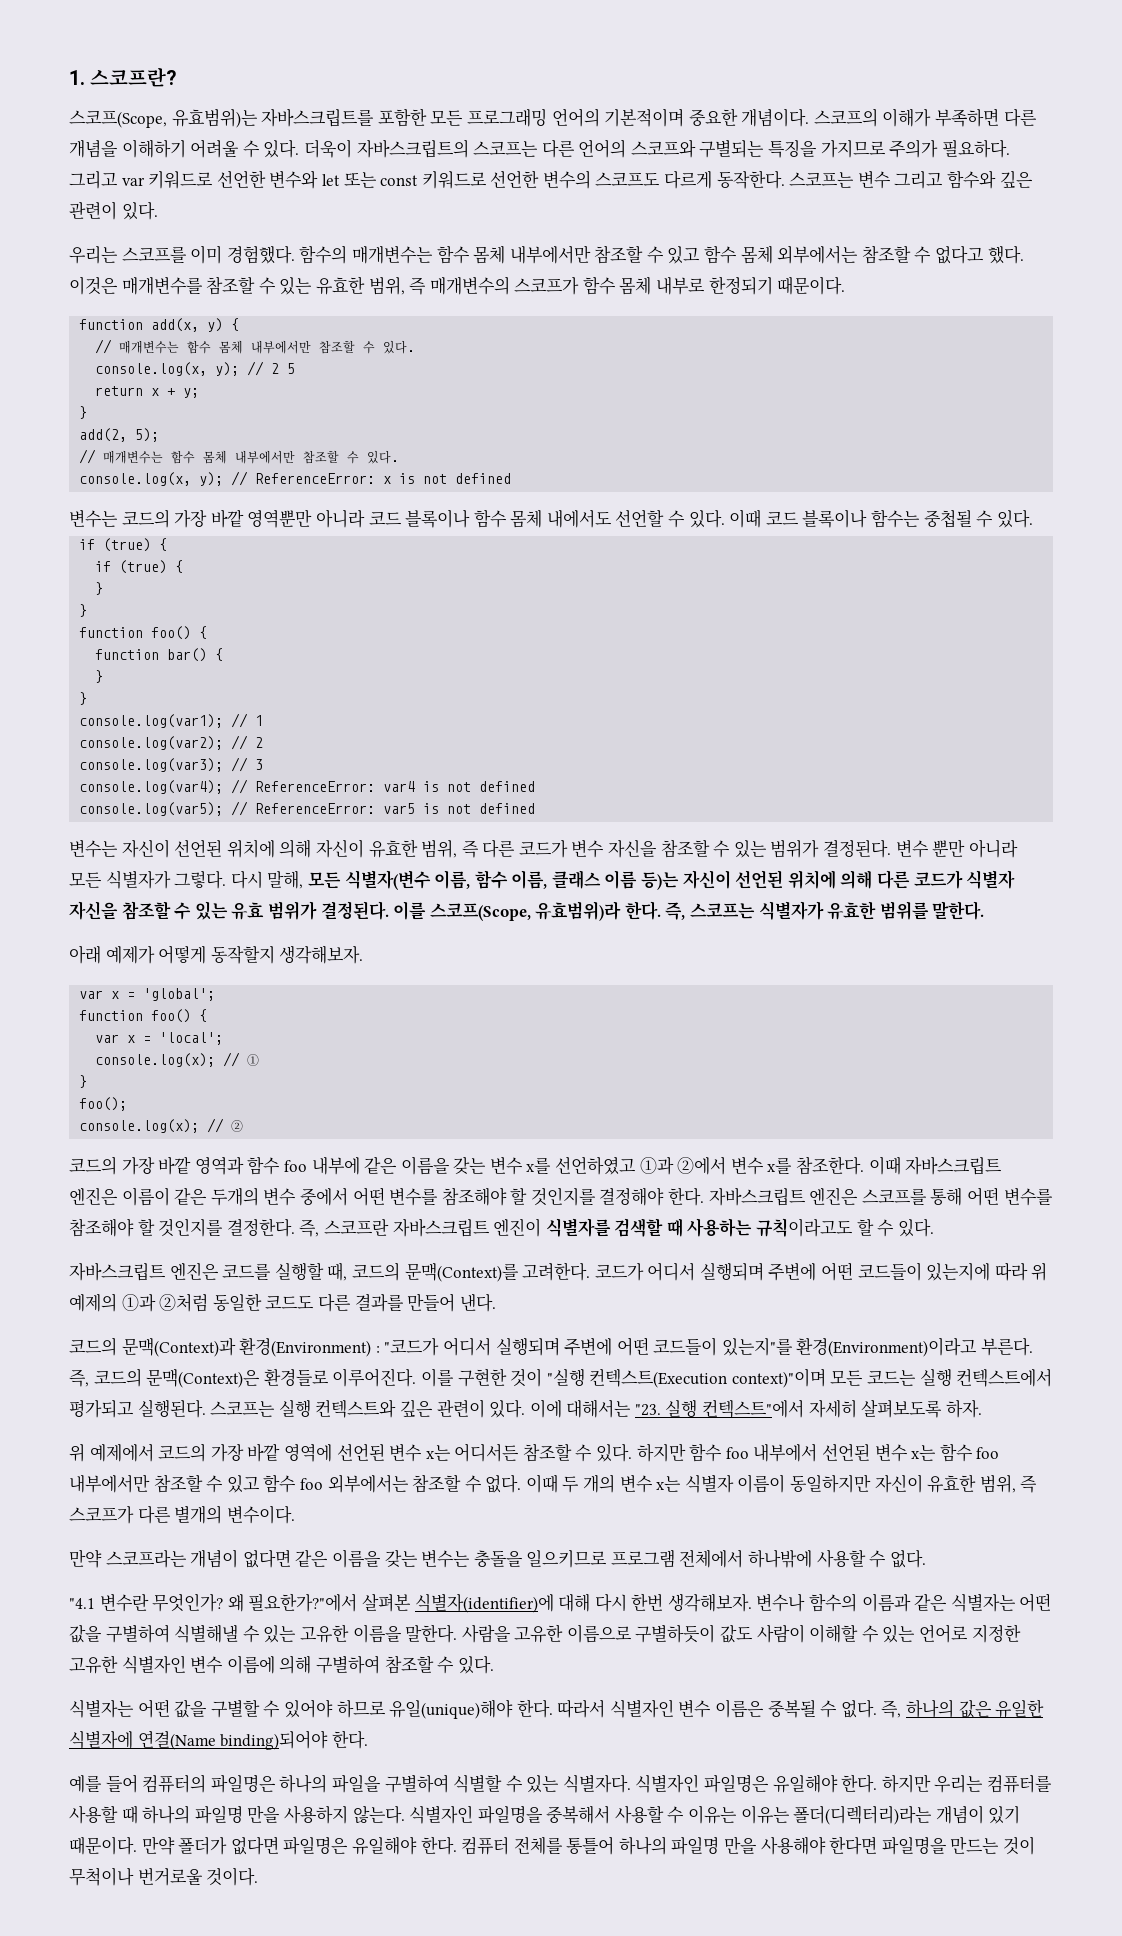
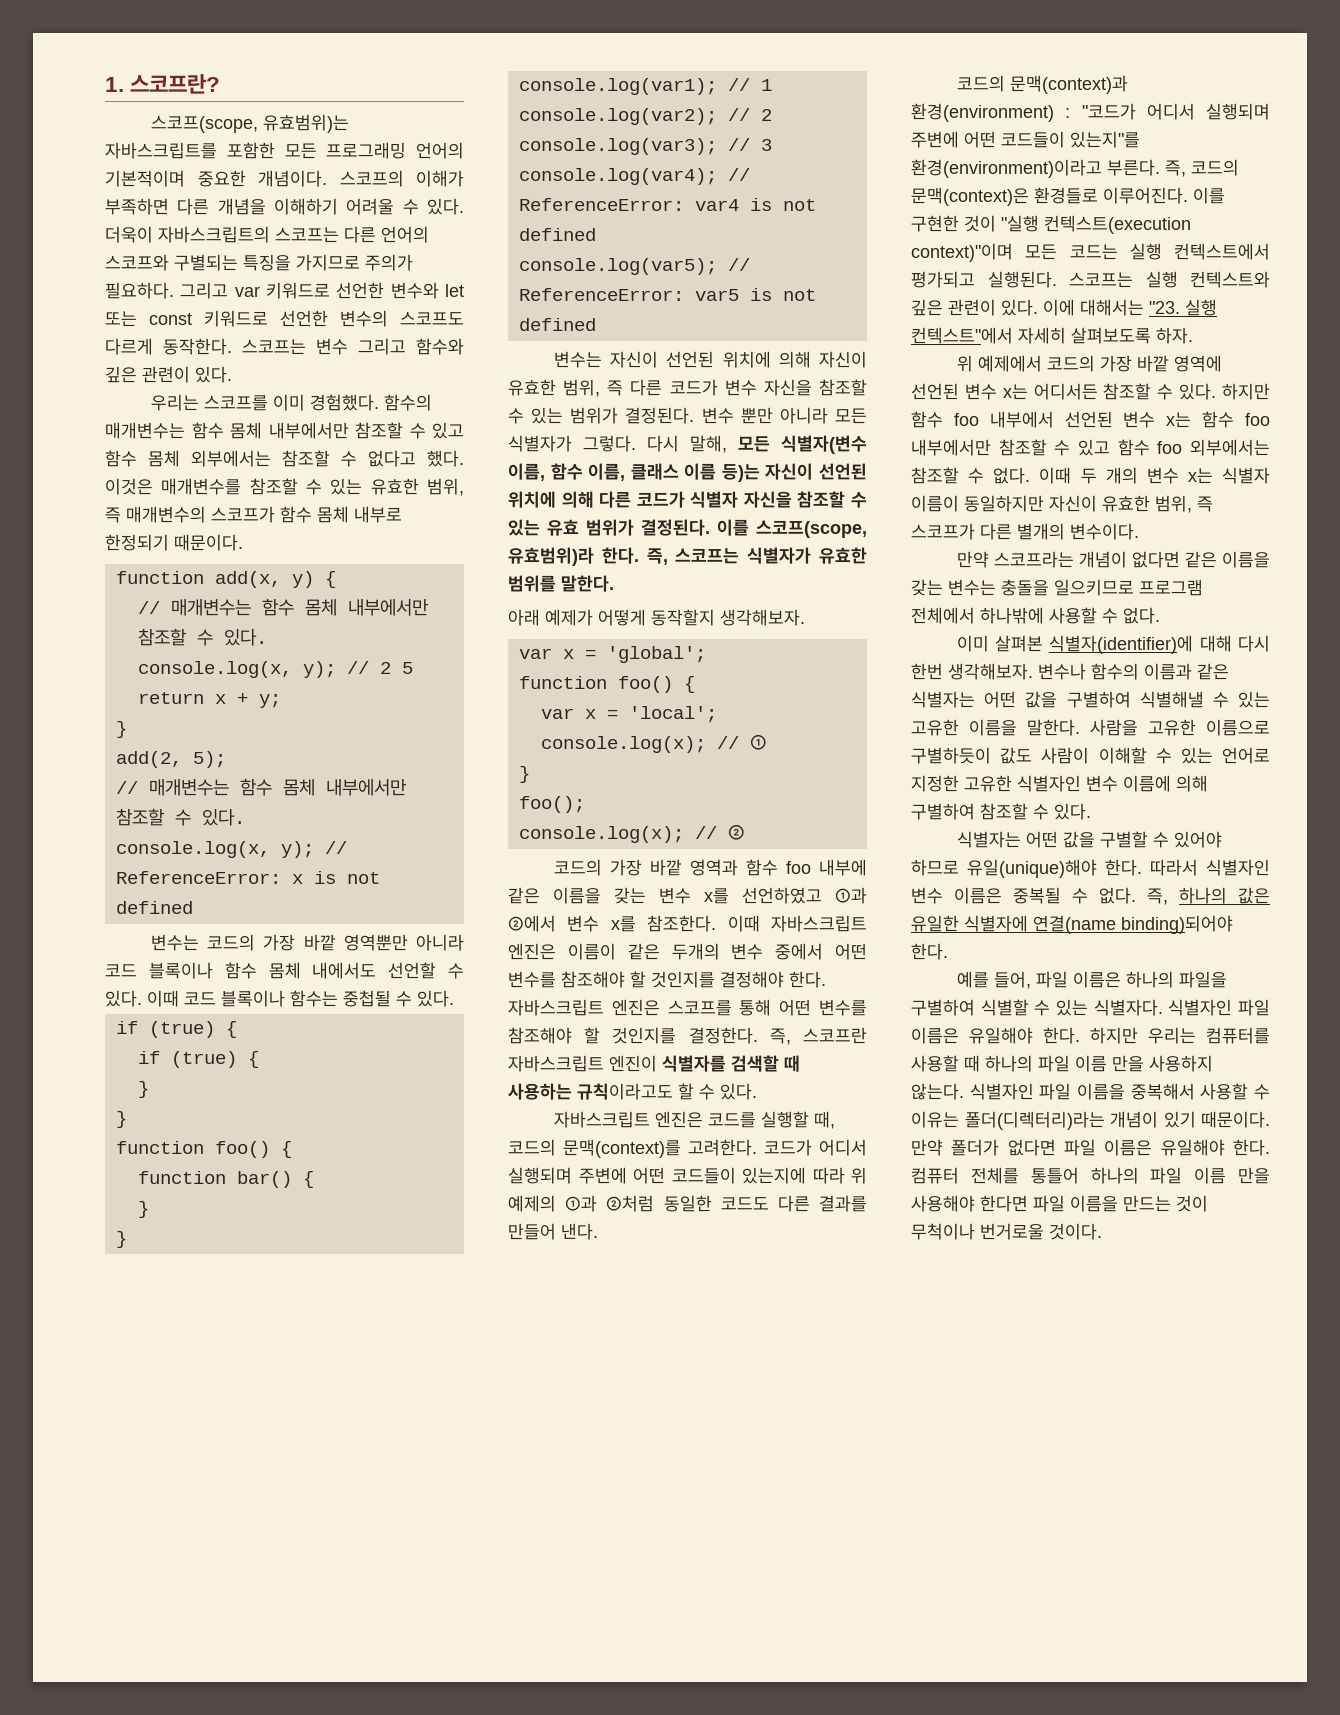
- 스코프(Scope, 유효범위)는 자바스크립트를 포함한 모든 프로그래밍 언어의 기본적이며 중요한 개념이다.
+ 스코프(scope, 유효범위)는 자바스크립트를 포함한 모든 프로그래밍 언어의 기본적이며 중요한 개념이다.
- 이를 스코프(Scope, 유효범위)라 한다.
+ 이를 스코프(scope, 유효범위)라 한다.
- 자바스크립트 엔진은 코드를 실행할 때, 코드의 문맥(Context)를 고려한다.
+ 자바스크립트 엔진은 코드를 실행할 때, 코드의 문맥(context)를 고려한다.
- 코드의 문맥(Context)과 환경(Environment) : "코드가 어디서 실행되며 주변에 어떤 코드들이 있는지"를 환경(Environment)이라고 부른다.
+ 코드의 문맥(context)과 환경(environment) : "코드가 어디서 실행되며 주변에 어떤 코드들이 있는지"를 환경(environment)이라고 부른다.
- 즉, 코드의 문맥(Context)은 환경들로 이루어진다.
+ 즉, 코드의 문맥(context)은 환경들로 이루어진다.
- 이를 구현한 것이 "실행 컨텍스트(Execution context)"이며 모든 코드는 실행 컨텍스트에서 평가되고 실행된다.
+ 이를 구현한 것이 "실행 컨텍스트(execution context)"이며 모든 코드는 실행 컨텍스트에서 평가되고 실행된다.
- "4.1 변수란 무엇인가? 왜 필요한가?"에서 살펴본 식별자(identifier)에 대해 다시 한번 생각해보자.
+ 이미 살펴본 식별자(identifier)에 대해 다시 한번 생각해보자.
- 즉, 하나의 값은 유일한 식별자에 연결(Name binding)되어야 한다.
+ 즉, 하나의 값은 유일한 식별자에 연결(name binding)되어야 한다.
- 예를 들어 컴퓨터의 파일명은 하나의 파일을 구별하여 식별할 수 있는 식별자다.
+ 예를 들어, 파일 이름은 하나의 파일을 구별하여 식별할 수 있는 식별자다.
- 식별자인 파일명은 유일해야 한다.
+ 식별자인 파일 이름은 유일해야 한다.
- 하지만 우리는 컴퓨터를 사용할 때 하나의 파일명 만을 사용하지 않는다.
+ 하지만 우리는 컴퓨터를 사용할 때 하나의 파일 이름 만을 사용하지 않는다.
- 식별자인 파일명을 중복해서 사용할 수 이유는 이유는 폴더(디렉터리)라는 개념이 있기 때문이다.
+ 식별자인 파일 이름을 중복해서 사용할 수 이유는 폴더(디렉터리)라는 개념이 있기 때문이다.
- 만약 폴더가 없다면 파일명은 유일해야 한다.
+ 만약 폴더가 없다면 파일 이름은 유일해야 한다.
- 컴퓨터 전체를 통틀어 하나의 파일명 만을 사용해야 한다면 파일명을 만드는 것이 무척이나 번거로울 것이다.
+ 컴퓨터 전체를 통틀어 하나의 파일 이름 만을 사용해야 한다면 파일 이름을 만드는 것이 무척이나 번거로울 것이다.

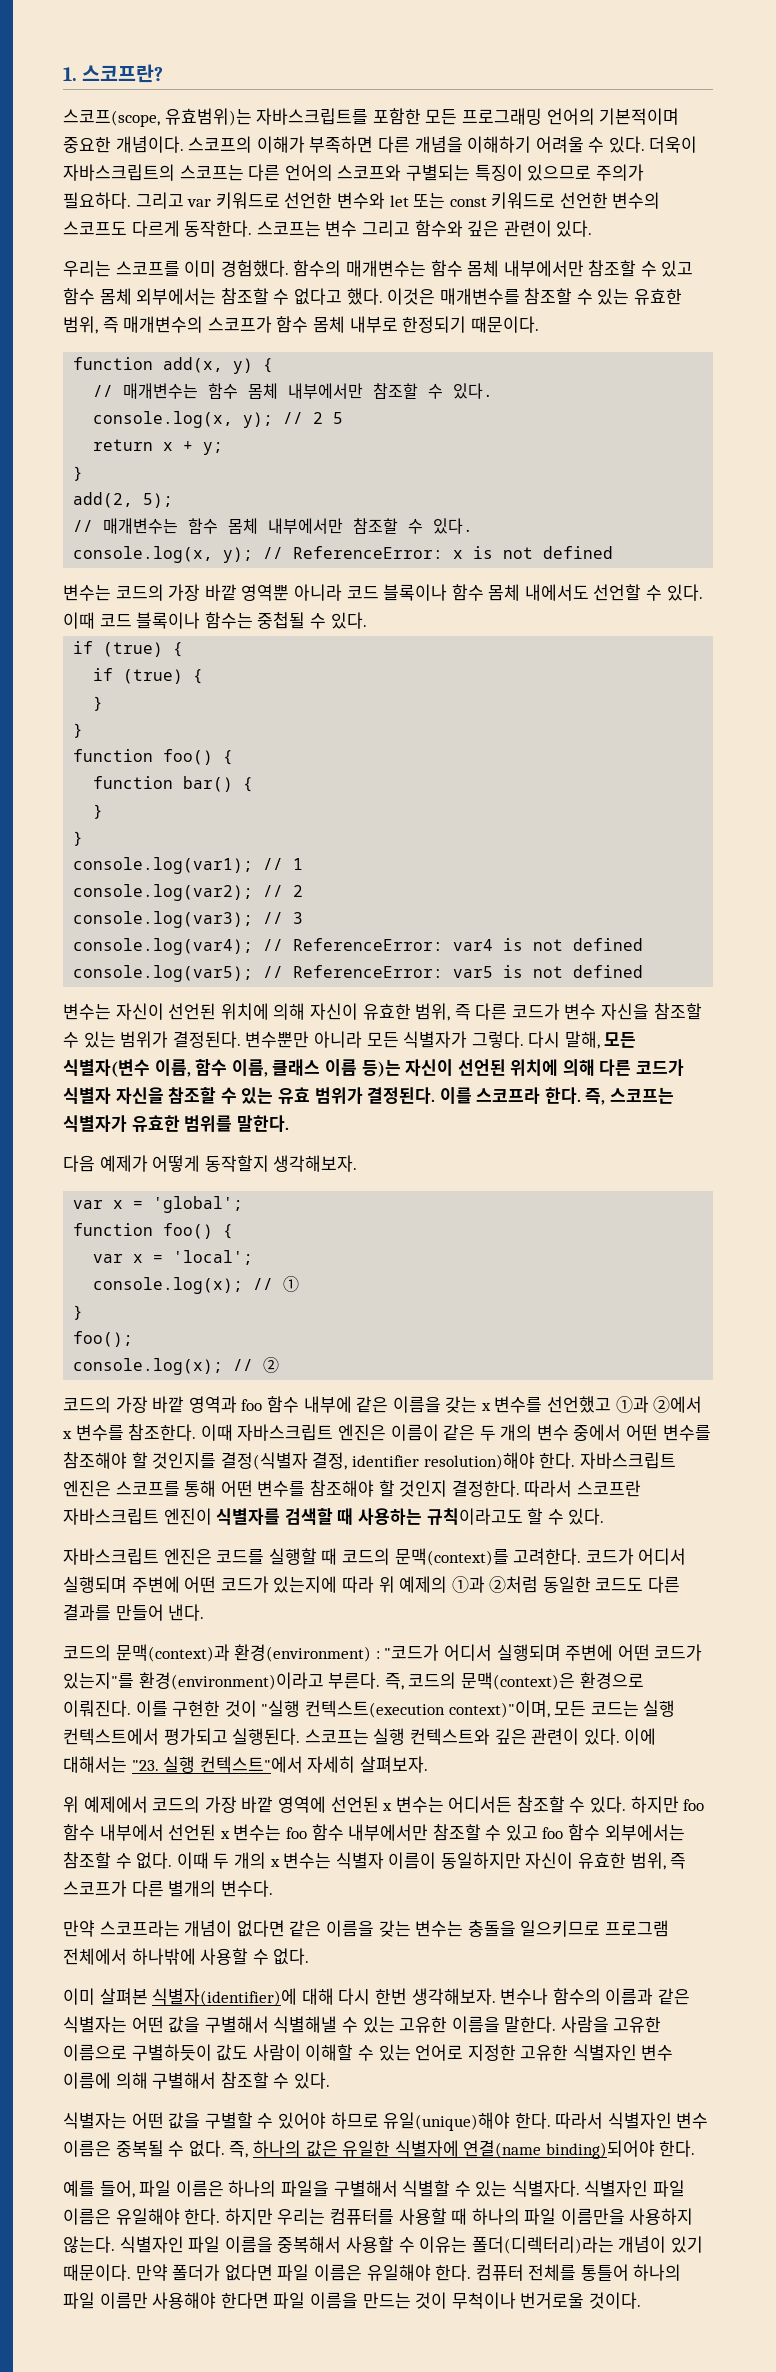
- 더욱이 자바스크립트의 스코프는 다른 언어의 스코프와 구별되는 특징을 가지므로 주의가 필요하다.
+ 더욱이 자바스크립트의 스코프는 다른 언어의 스코프와 구별되는 특징이 있으므로 주의가 필요하다.
- 변수는 코드의 가장 바깥 영역뿐만 아니라 코드 블록이나 함수 몸체 내에서도 선언할 수 있다.
+ 변수는 코드의 가장 바깥 영역뿐 아니라 코드 블록이나 함수 몸체 내에서도 선언할 수 있다.
- 변수 뿐만 아니라 모든 식별자가 그렇다.
+ 변수뿐만 아니라 모든 식별자가 그렇다.
- 이를 스코프(scope, 유효범위)라 한다.
+ 이를 스코프라 한다.
- 아래 예제가 어떻게 동작할지 생각해보자.
+ 다음 예제가 어떻게 동작할지 생각해보자.
- 코드의 가장 바깥 영역과 함수 foo 내부에 같은 이름을 갖는 변수 x를 선언하였고 ①과 ②에서 변수 x를 참조한다.
+ 코드의 가장 바깥 영역과 foo 함수 내부에 같은 이름을 갖는 x 변수를 선언했고 ①과 ②에서 x 변수를 참조한다.
- 이때 자바스크립트 엔진은 이름이 같은 두개의 변수 중에서 어떤 변수를 참조해야 할 것인지를 결정해야 한다.
+ 이때 자바스크립트 엔진은 이름이 같은 두 개의 변수 중에서 어떤 변수를 참조해야 할 것인지를 결정(식별자 결정, identifier resolution)해야 한다.
- 자바스크립트 엔진은 스코프를 통해 어떤 변수를 참조해야 할 것인지를 결정한다. 즉, 스코프란 자바스크립트 엔진이 식별자를 검색할 때 사용하는 규칙이라고도 할 수 있다.
+ 자바스크립트 엔진은 스코프를 통해 어떤 변수를 참조해야 할 것인지 결정한다. 따라서 스코프란 자바스크립트 엔진이 식별자를 검색할 때 사용하는 규칙이라고도 할 수 있다.
- 자바스크립트 엔진은 코드를 실행할 때, 코드의 문맥(context)를 고려한다.
+ 자바스크립트 엔진은 코드를 실행할 때 코드의 문맥(context)를 고려한다.
- 코드가 어디서 실행되며 주변에 어떤 코드들이 있는지에 따라 위 예제의 ①과 ②처럼 동일한 코드도 다른 결과를 만들어 낸다.
+ 코드가 어디서 실행되며 주변에 어떤 코드가 있는지에 따라 위 예제의 ①과 ②처럼 동일한 코드도 다른 결과를 만들어 낸다.
- 코드의 문맥(context)과 환경(environment) : "코드가 어디서 실행되며 주변에 어떤 코드들이 있는지"를 환경(environment)이라고 부른다.
+ 코드의 문맥(context)과 환경(environment) : "코드가 어디서 실행되며 주변에 어떤 코드가 있는지"를 환경(environment)이라고 부른다.
- 즉, 코드의 문맥(context)은 환경들로 이루어진다.
+ 즉, 코드의 문맥(context)은 환경으로 이뤄진다.
- 이를 구현한 것이 "실행 컨텍스트(execution context)"이며 모든 코드는 실행 컨텍스트에서 평가되고 실행된다.
+ 이를 구현한 것이 "실행 컨텍스트(execution context)"이며, 모든 코드는 실행 컨텍스트에서 평가되고 실행된다.
- 이에 대해서는 "23. 실행 컨텍스트"에서 자세히 살펴보도록 하자.
+ 이에 대해서는 "23. 실행 컨텍스트"에서 자세히 살펴보자.
- 위 예제에서 코드의 가장 바깥 영역에 선언된 변수 x는 어디서든 참조할 수 있다.
+ 위 예제에서 코드의 가장 바깥 영역에 선언된 x 변수는 어디서든 참조할 수 있다.
- 하지만 함수 foo 내부에서 선언된 변수 x는 함수 foo 내부에서만 참조할 수 있고 함수 foo 외부에서는 참조할 수 없다.
+ 하지만 foo 함수 내부에서 선언된 x 변수는 foo 함수 내부에서만 참조할 수 있고 foo 함수 외부에서는 참조할 수 없다.
- 이때 두 개의 변수 x는 식별자 이름이 동일하지만 자신이 유효한 범위, 즉 스코프가 다른 별개의 변수이다.
+ 이때 두 개의 x 변수는 식별자 이름이 동일하지만 자신이 유효한 범위, 즉 스코프가 다른 별개의 변수다.
- 변수나 함수의 이름과 같은 식별자는 어떤 값을 구별하여 식별해낼 수 있는 고유한 이름을 말한다.
+ 변수나 함수의 이름과 같은 식별자는 어떤 값을 구별해서 식별해낼 수 있는 고유한 이름을 말한다.
- 사람을 고유한 이름으로 구별하듯이 값도 사람이 이해할 수 있는 언어로 지정한 고유한 식별자인 변수 이름에 의해 구별하여 참조할 수 있다.
+ 사람을 고유한 이름으로 구별하듯이 값도 사람이 이해할 수 있는 언어로 지정한 고유한 식별자인 변수 이름에 의해 구별해서 참조할 수 있다.
- 예를 들어, 파일 이름은 하나의 파일을 구별하여 식별할 수 있는 식별자다.
+ 예를 들어, 파일 이름은 하나의 파일을 구별해서 식별할 수 있는 식별자다.
- 하지만 우리는 컴퓨터를 사용할 때 하나의 파일 이름 만을 사용하지 않는다.
+ 하지만 우리는 컴퓨터를 사용할 때 하나의 파일 이름만을 사용하지 않는다.
- 컴퓨터 전체를 통틀어 하나의 파일 이름 만을 사용해야 한다면 파일 이름을 만드는 것이 무척이나 번거로울 것이다.
+ 컴퓨터 전체를 통틀어 하나의 파일 이름만 사용해야 한다면 파일 이름을 만드는 것이 무척이나 번거로울 것이다.

